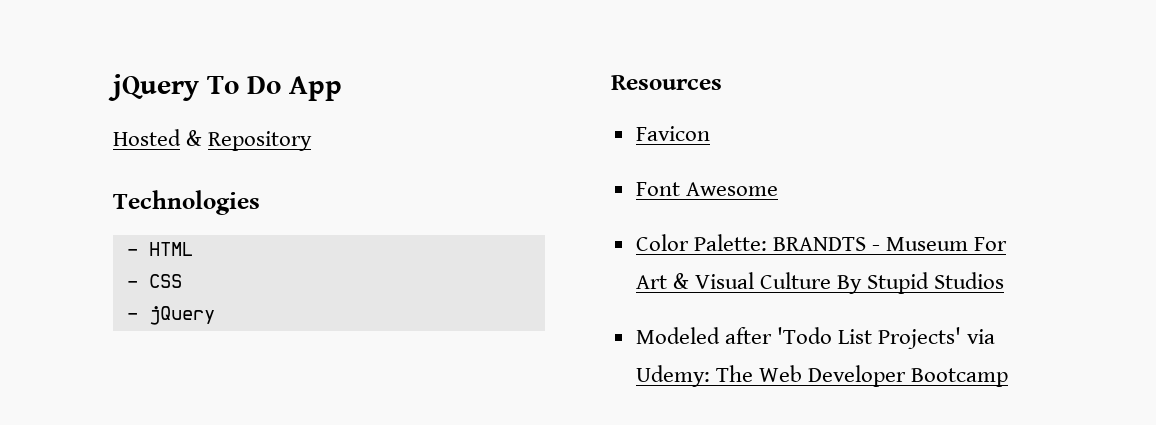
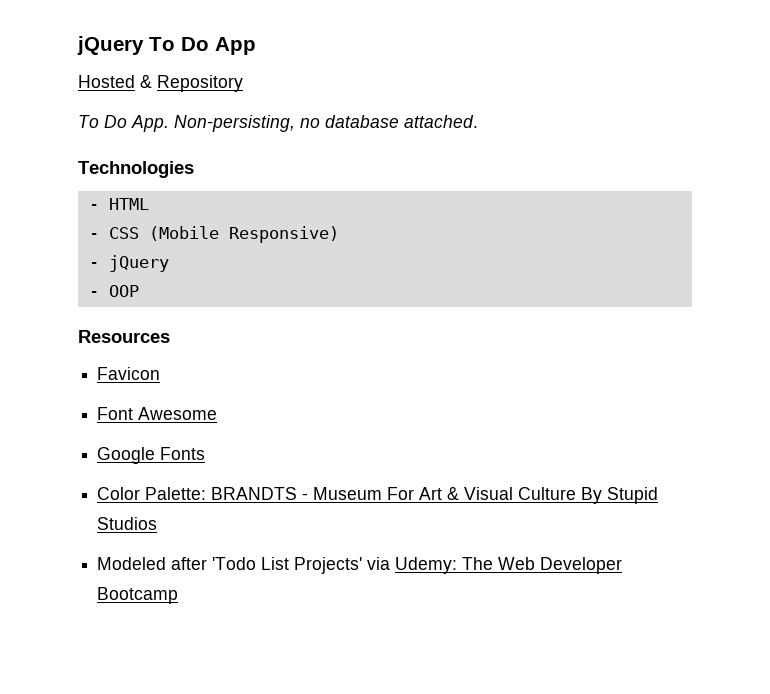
+ To Do App. Non-persisting, no database attached.
- - CSS
+ - CSS (Mobile Responsive)
+ - OOP
+ Google Fonts

